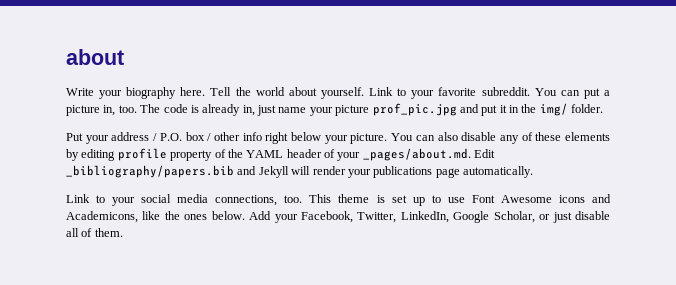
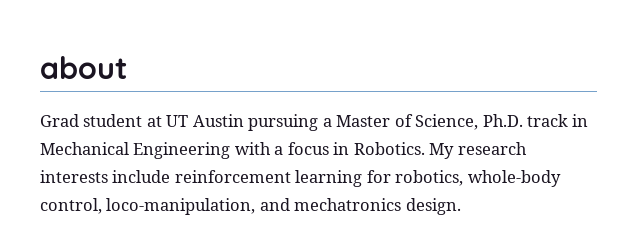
- Write your biography here. Tell the world about yourself. Link to your favorite subreddit. You can put a picture in, too. The code is already in, just name your picture prof_pic.jpg and put it in the img/ folder.
- Put your address / P.O. box / other info right below your picture. You can also disable any of these elements by editing profile property of the YAML header of your _pages/about.md. Edit _bibliography/papers.bib and Jekyll will render your publications page automatically.
- Link to your social media connections, too. This theme is set up to use Font Awesome icons and Academicons, like the ones below. Add your Facebook, Twitter, LinkedIn, Google Scholar, or just disable all of them.
+ Grad student at UT Austin pursuing a Master of Science, Ph.D. track in Mechanical Engineering with a focus in Robotics. My research interests include reinforcement learning for robotics, whole-body control, loco-manipulation, and mechatronics design.

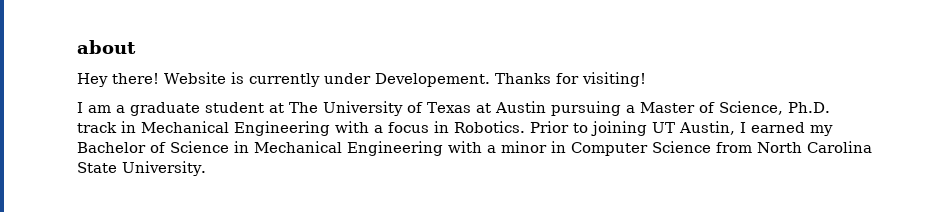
- Grad student at UT Austin pursuing a Master of Science, Ph.D. track in Mechanical Engineering with a focus in Robotics.
+ Hey there! Website is currently under Developement. Thanks for visiting!
+ I am a graduate student at The University of Texas at Austin pursuing a Master of Science, Ph.D. track in Mechanical Engineering with a focus in Robotics.
- My research interests include reinforcement learning for robotics, whole-body control, loco-manipulation, and mechatronics design.
+ Prior to joining UT Austin, I earned my Bachelor of Science in Mechanical Engineering with a minor in Computer Science from North Carolina State University.

